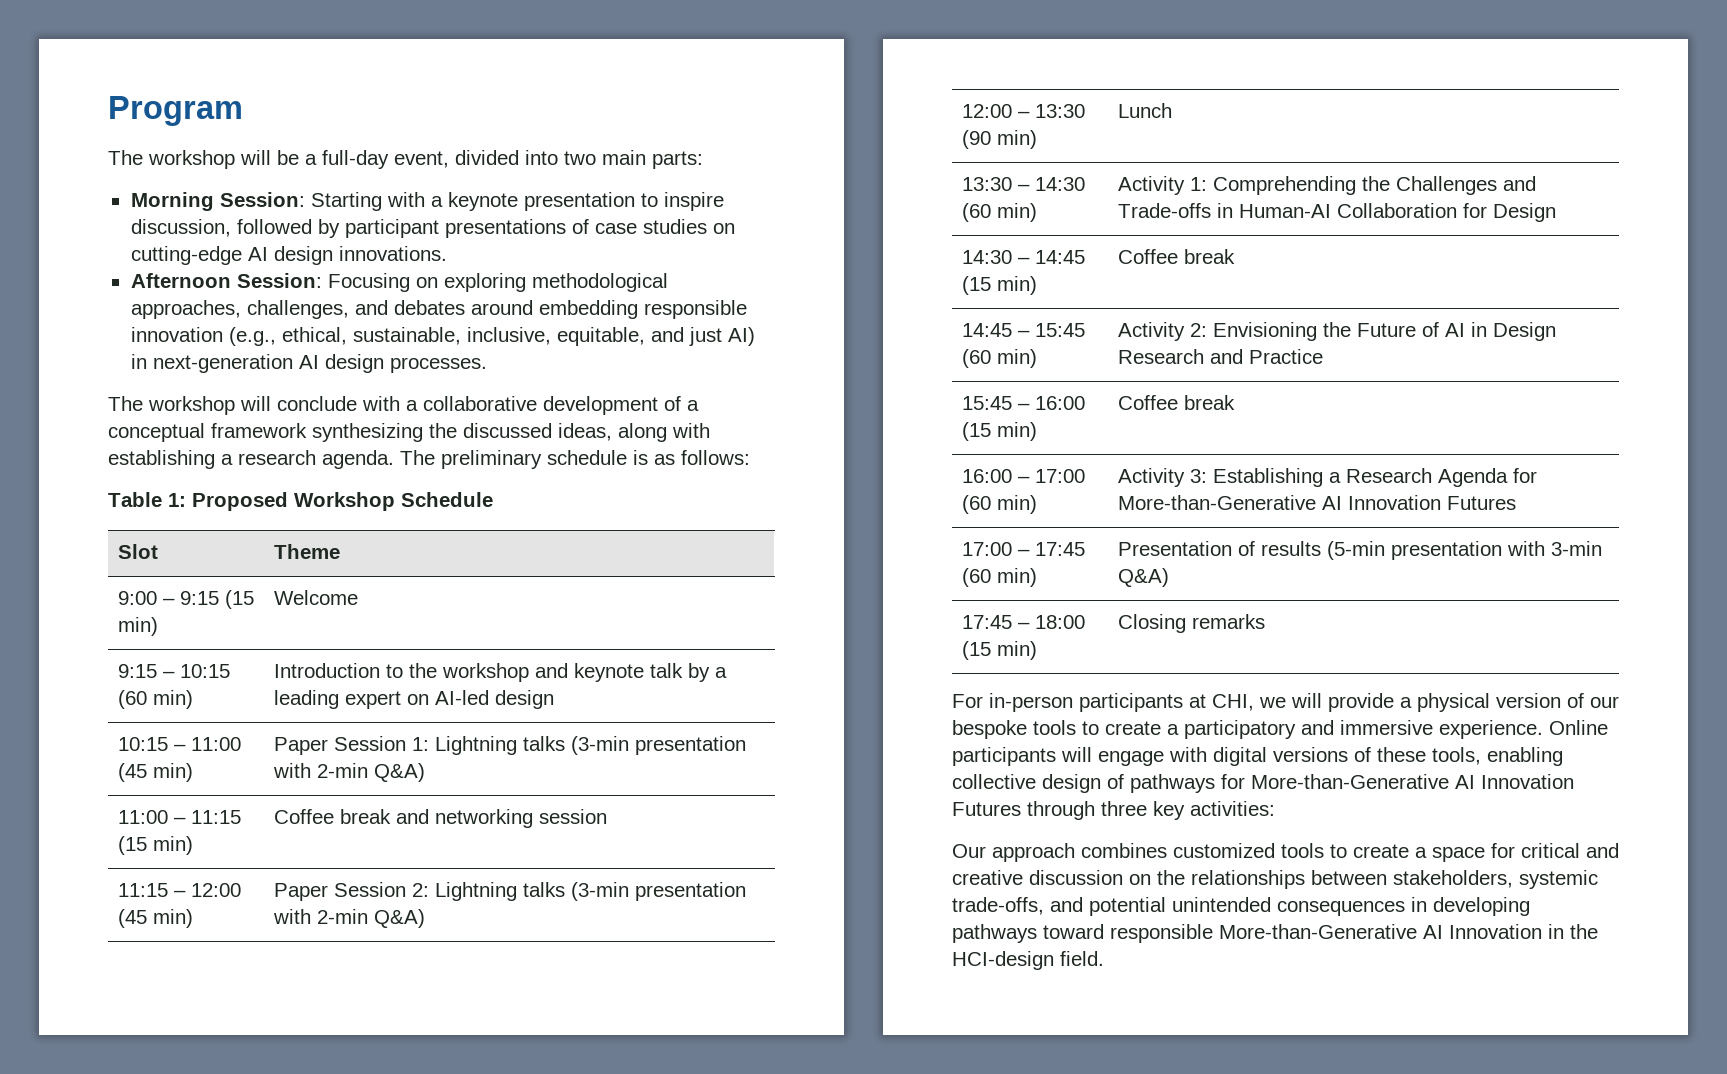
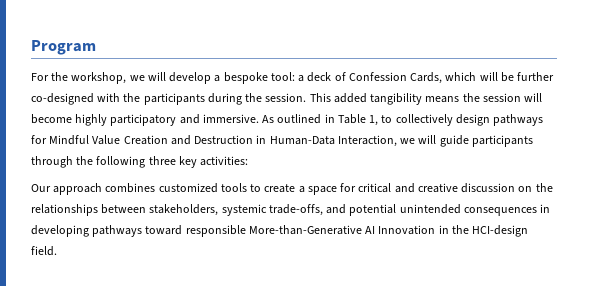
- The workshop will be a full-day event, divided into two main parts:
- Morning Session: Starting with a keynote presentation to inspire discussion, followed by participant presentations of case studies on cutting-edge AI design innovations.
- Afternoon Session: Focusing on exploring methodological approaches, challenges, and debates around embedding responsible innovation (e.g., ethical, sustainable, inclusive, equitable, and just AI) in next-generation AI design processes.
- The workshop will conclude with a collaborative development of a conceptual framework synthesizing the discussed ideas, along with establishing a research agenda. The preliminary schedule is as follows:
- Table 1: Proposed Workshop Schedule
- Slot | Theme
- 9:00 – 9:15 (15 min) | Welcome
- 9:15 – 10:15 (60 min) | Introduction to the workshop and keynote talk by a leading expert on AI-led design
- 10:15 – 11:00 (45 min) | Paper Session 1: Lightning talks (3-min presentation with 2-min Q&A)
- 11:00 – 11:15 (15 min) | Coffee break and networking session
- 11:15 – 12:00 (45 min) | Paper Session 2: Lightning talks (3-min presentation with 2-min Q&A)
- 12:00 – 13:30 (90 min) | Lunch
- 13:30 – 14:30 (60 min) | Activity 1: Comprehending the Challenges and Trade-offs in Human-AI Collaboration for Design
- 14:30 – 14:45 (15 min) | Coffee break
- 14:45 – 15:45 (60 min) | Activity 2: Envisioning the Future of AI in Design Research and Practice
- 15:45 – 16:00 (15 min) | Coffee break
- 16:00 – 17:00 (60 min) | Activity 3: Establishing a Research Agenda for More-than-Generative AI Innovation Futures
- 17:00 – 17:45 (60 min) | Presentation of results (5-min presentation with 3-min Q&A)
- 17:45 – 18:00 (15 min) | Closing remarks
- For in-person participants at CHI, we will provide a physical version of our bespoke tools to create a participatory and immersive experience. Online participants will engage with digital versions of these tools, enabling collective design of pathways for More-than-Generative AI Innovation Futures through three key activities:
+ For the workshop, we will develop a bespoke tool: a deck of Confession Cards, which will be further co-designed with the participants during the session. This added tangibility means the session will become highly participatory and immersive. As outlined in Table 1, to collectively design pathways for Mindful Value Creation and Destruction in Human-Data Interaction, we will guide participants through the following three key activities:

